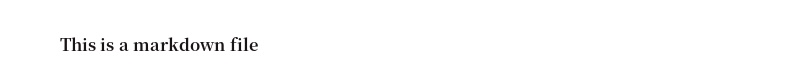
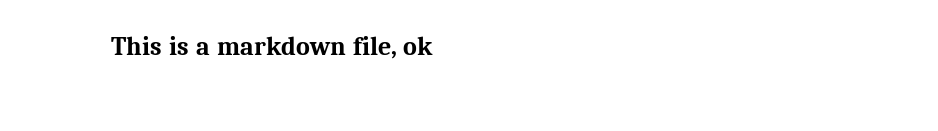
- This is a markdown file
+ This is a markdown file, ok

